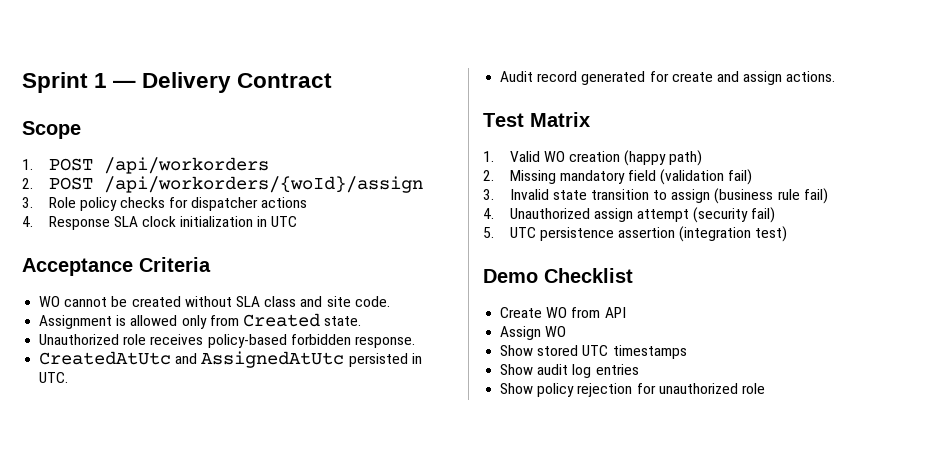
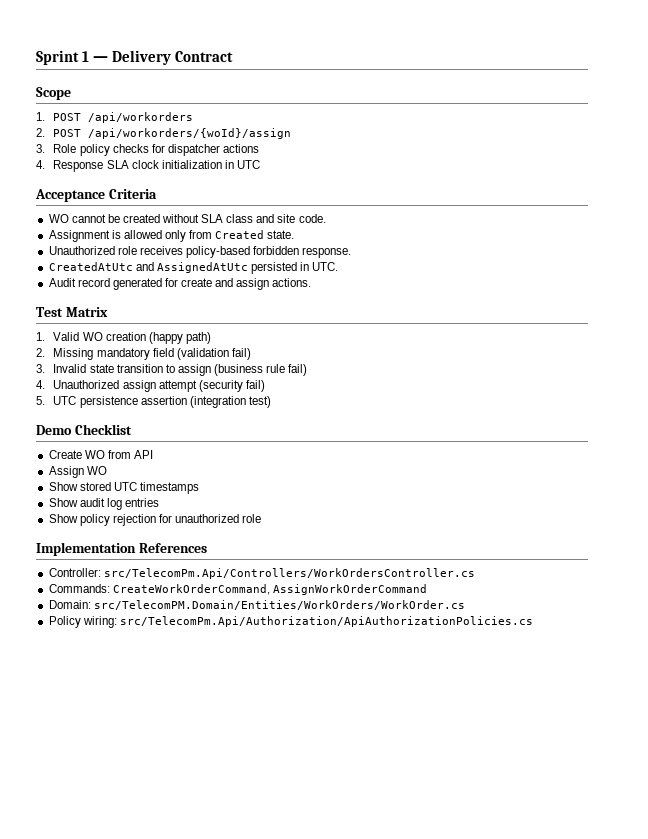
+ Implementation References
+ Controller: src/TelecomPm.Api/Controllers/WorkOrdersController.cs
+ Commands: CreateWorkOrderCommand, AssignWorkOrderCommand
+ Domain: src/TelecomPM.Domain/Entities/WorkOrders/WorkOrder.cs
+ Policy wiring: src/TelecomPm.Api/Authorization/ApiAuthorizationPolicies.cs

